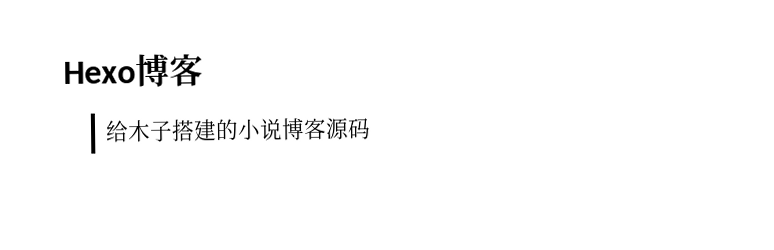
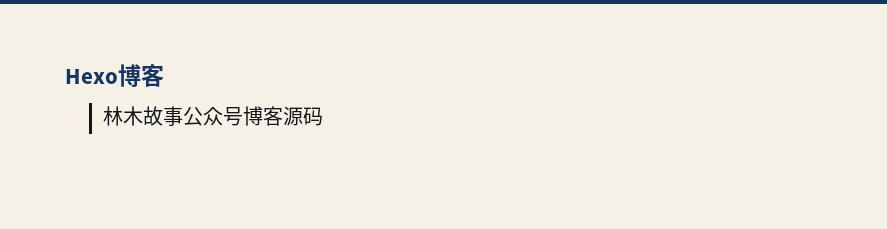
- 给木子搭建的小说博客源码
+ 林木故事公众号博客源码

